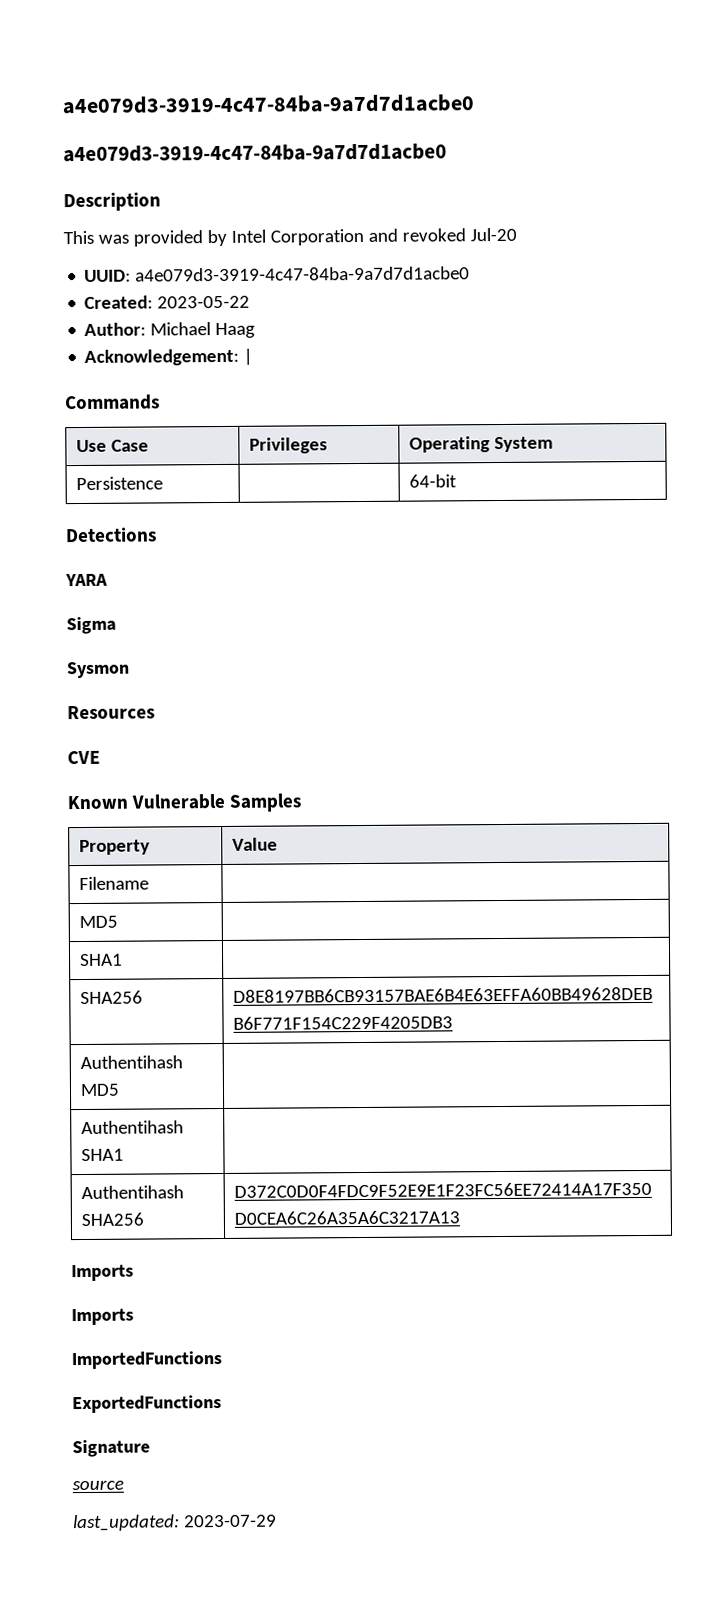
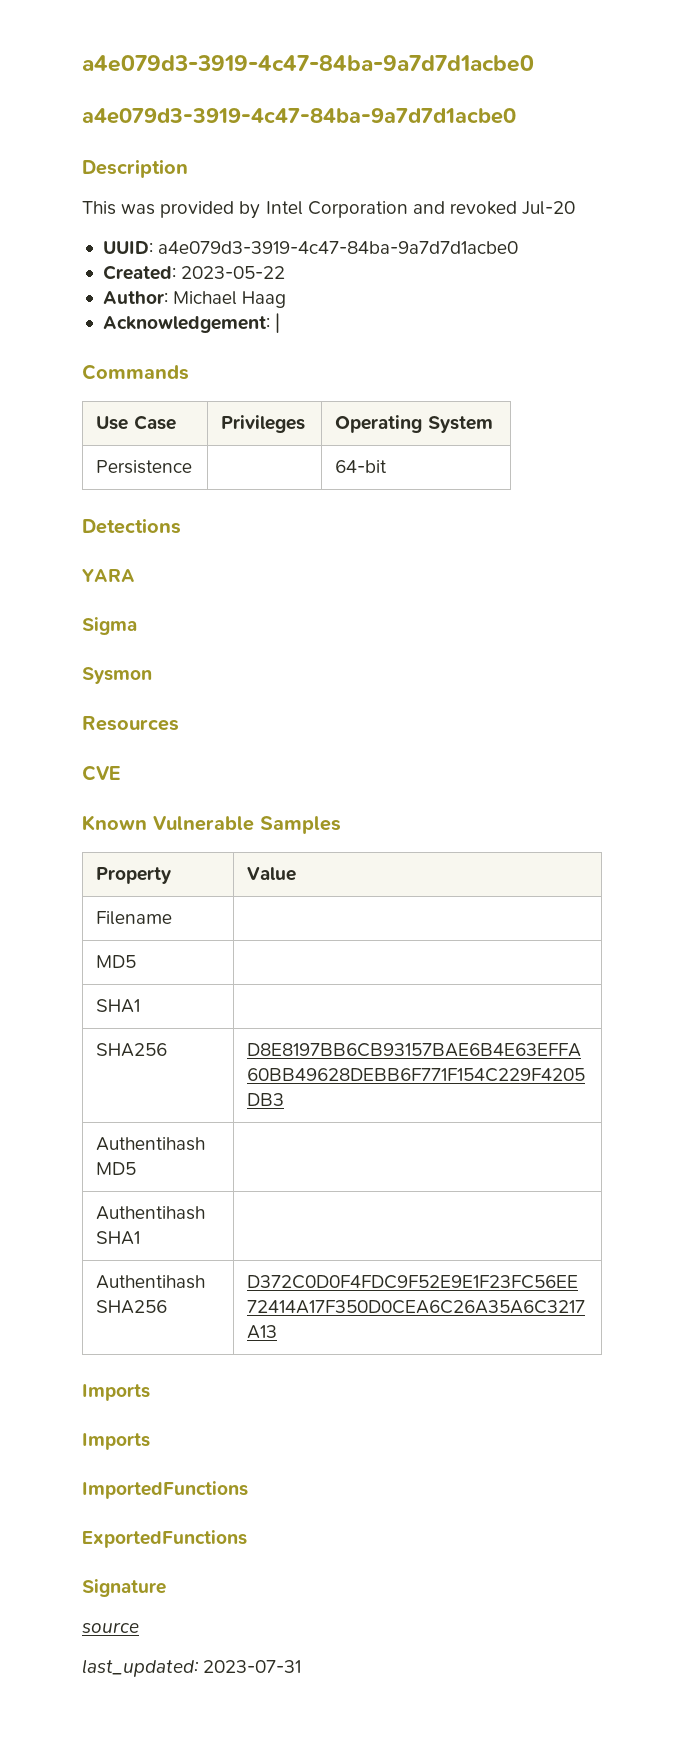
- last_updated: 2023-07-29
+ last_updated: 2023-07-31

